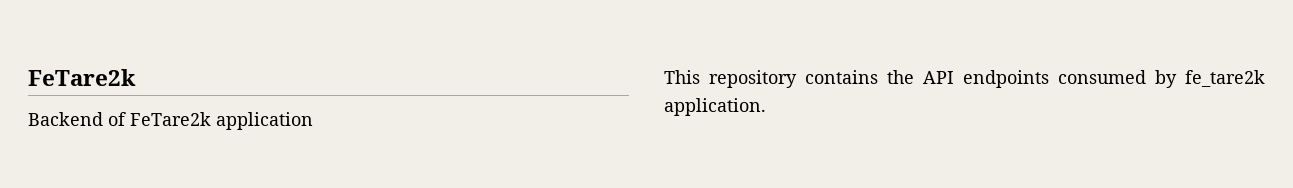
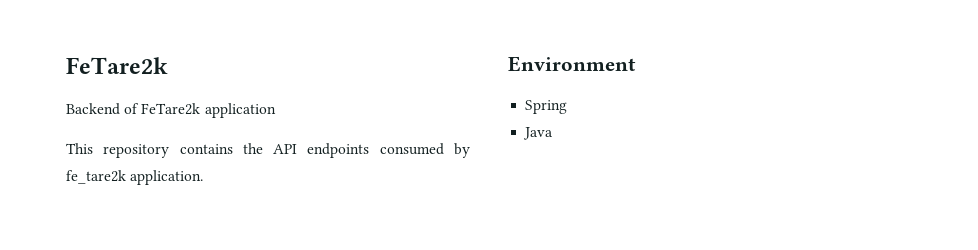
+ Environment
+ Spring
+ Java

